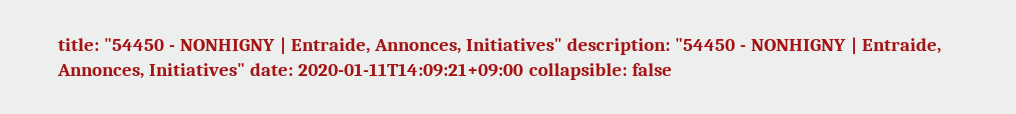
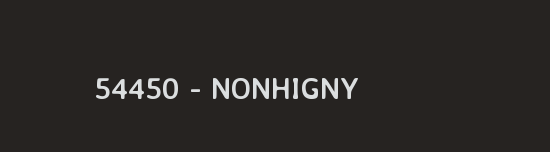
- title: "54450 - NONHIGNY | Entraide, Annonces, Initiatives" description: "54450 - NONHIGNY | Entraide, Annonces, Initiatives" date: 2020-01-11T14:09:21+09:00 collapsible: false
+ 54450 - NONHIGNY

